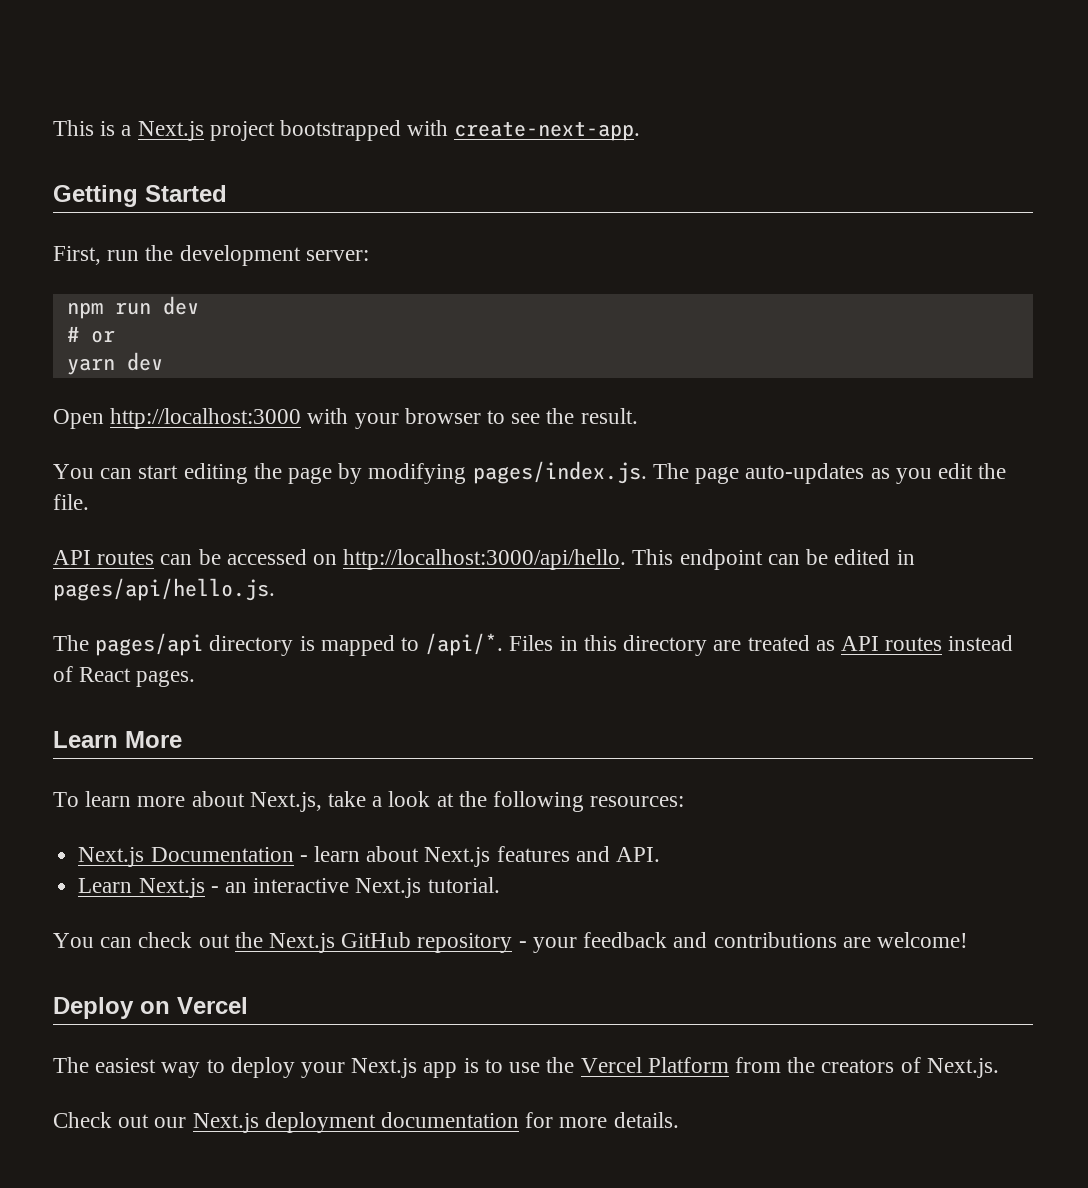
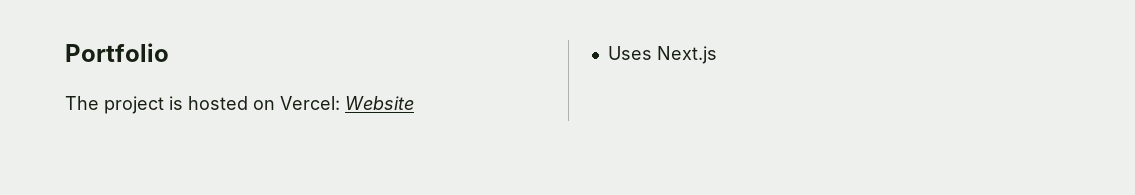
- This is a Next.js project bootstrapped with create-next-app.
- Getting Started
- First, run the development server:
- npm run dev
- # or
- yarn dev
- Open http://localhost:3000 with your browser to see the result.
- You can start editing the page by modifying pages/index.js. The page auto-updates as you edit the file.
- API routes can be accessed on http://localhost:3000/api/hello. This endpoint can be edited in pages/api/hello.js.
- The pages/api directory is mapped to /api/*. Files in this directory are treated as API routes instead of React pages.
- Learn More
- To learn more about Next.js, take a look at the following resources:
- Next.js Documentation - learn about Next.js features and API.
- Learn Next.js - an interactive Next.js tutorial.
- You can check out the Next.js GitHub repository - your feedback and contributions are welcome!
- Deploy on Vercel
- The easiest way to deploy your Next.js app is to use the Vercel Platform from the creators of Next.js.
- Check out our Next.js deployment documentation for more details.
+ Portfolio
+ The project is hosted on Vercel: Website
+ Uses Next.js

